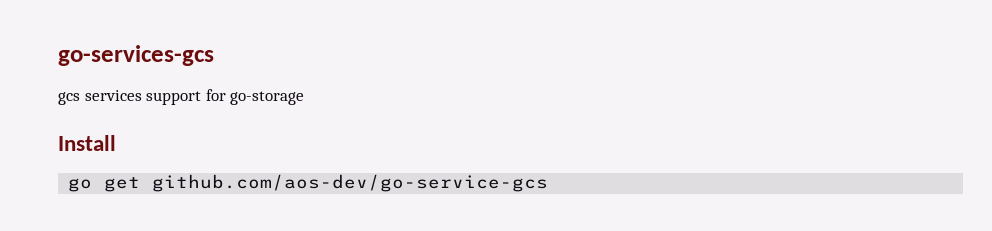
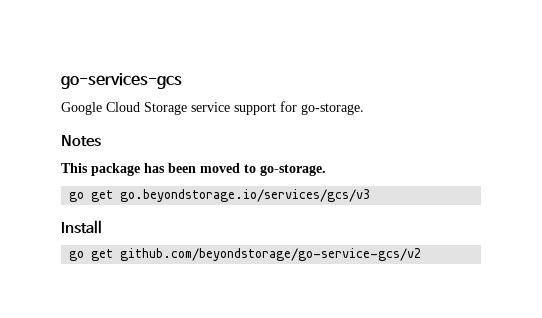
- gcs services support for go-storage
+ Google Cloud Storage service support for go-storage.
+ Notes
+ This package has been moved to go-storage.
+ go get go.beyondstorage.io/services/gcs/v3
- go get github.com/aos-dev/go-service-gcs
+ go get github.com/beyondstorage/go-service-gcs/v2

